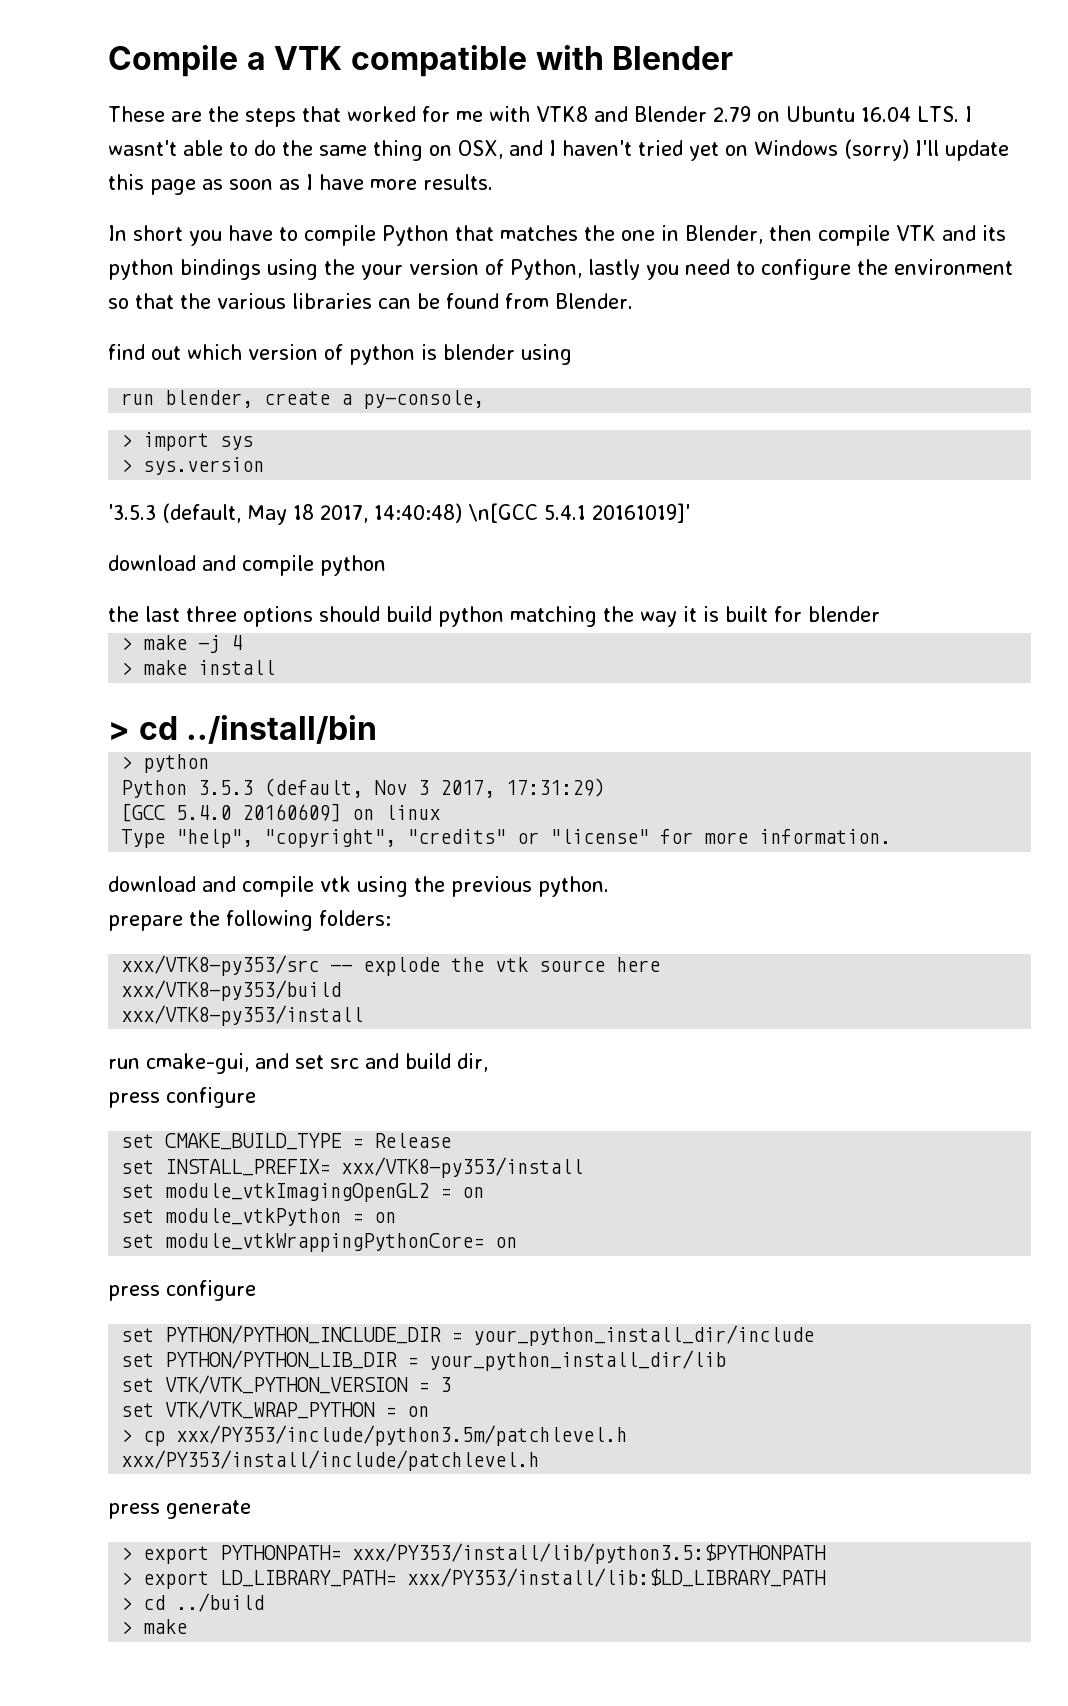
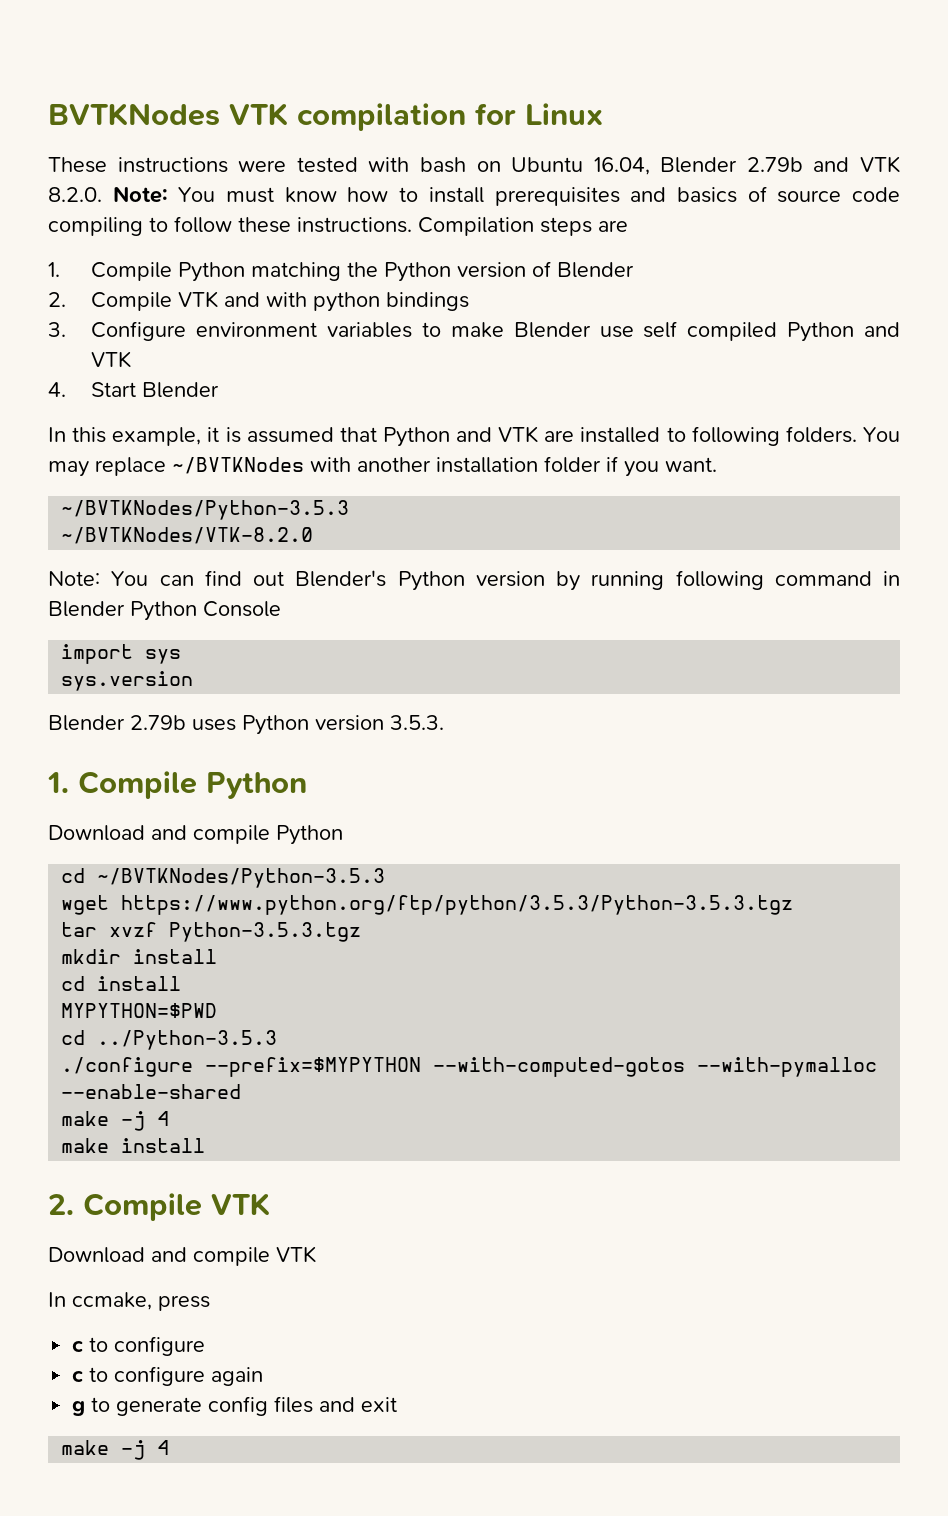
- Compile a VTK compatible with Blender
- These are the steps that worked for me with VTK8 and Blender 2.79 on Ubuntu 16.04 LTS. I wasnt't able to do the same thing on OSX, and I haven't tried yet on Windows (sorry) I'll update this page as soon as I have more results.
- In short you have to compile Python that matches the one in Blender, then compile VTK and its python bindings using the your version of Python, lastly you need to configure the environment so that the various libraries can be found from Blender.
- find out which version of python is blender using
- run blender, create a py-console,
- > import sys
+ BVTKNodes VTK compilation for Linux
+ These instructions were tested with bash on Ubuntu 16.04, Blender 2.79b and VTK 8.2.0. Note: You must know how to install prerequisites and basics of source code compiling to follow these instructions. Compilation steps are
+ 1. Compile Python matching the Python version of Blender
+ 2. Compile VTK and with python bindings
+ 3. Configure environment variables to make Blender use self compiled Python and VTK
+ 4. Start Blender
+ In this example, it is assumed that Python and VTK are installed to following folders. You may replace ~/BVTKNodes with another installation folder if you want.
+ ~/BVTKNodes/Python-3.5.3
+ ~/BVTKNodes/VTK-8.2.0
+ Note: You can find out Blender's Python version by running following command in Blender Python Console
+ import sys
- > sys.version
+ sys.version
- '3.5.3 (default, May 18 2017, 14:40:48) \n[GCC 5.4.1 20161019]'
- download and compile python
- the last three options should build python matching the way it is built for blender
- > make -j 4
+ Blender 2.79b uses Python version 3.5.3.
+ 1. Compile Python
+ Download and compile Python
+ cd ~/BVTKNodes/Python-3.5.3
+ wget https://www.python.org/ftp/python/3.5.3/Python-3.5.3.tgz
+ tar xvzf Python-3.5.3.tgz
+ mkdir install
+ cd install
+ MYPYTHON=$PWD
+ cd ../Python-3.5.3
+ ./configure --prefix=$MYPYTHON --with-computed-gotos --with-pymalloc --enable-shared
+ make -j 4
- > make install
- > cd ../install/bin
- > python
- Python 3.5.3 (default, Nov 3 2017, 17:31:29)
- [GCC 5.4.0 20160609] on linux
- Type "help", "copyright", "credits" or "license" for more information.
- download and compile vtk using the previous python.
- prepare the following folders:
- xxx/VTK8-py353/src -- explode the vtk source here
- xxx/VTK8-py353/build
- xxx/VTK8-py353/install
- run cmake-gui, and set src and build dir,
- press configure
- set CMAKE_BUILD_TYPE = Release
- set INSTALL_PREFIX= xxx/VTK8-py353/install
- set module_vtkImagingOpenGL2 = on
- set module_vtkPython = on
- set module_vtkWrappingPythonCore= on
- press configure
- set PYTHON/PYTHON_INCLUDE_DIR = your_python_install_dir/include
- set PYTHON/PYTHON_LIB_DIR = your_python_install_dir/lib
- set VTK/VTK_PYTHON_VERSION = 3
- set VTK/VTK_WRAP_PYTHON = on
- > cp xxx/PY353/include/python3.5m/patchlevel.h xxx/PY353/install/include/patchlevel.h
- press generate
- > export PYTHONPATH= xxx/PY353/install/lib/python3.5:$PYTHONPATH
- > export LD_LIBRARY_PATH= xxx/PY353/install/lib:$LD_LIBRARY_PATH
- > cd ../build
- > make
+ make install
+ 2. Compile VTK
+ Download and compile VTK
+ In ccmake, press
+ c to configure
+ c to configure again
+ g to generate config files and exit
+ make -j 4

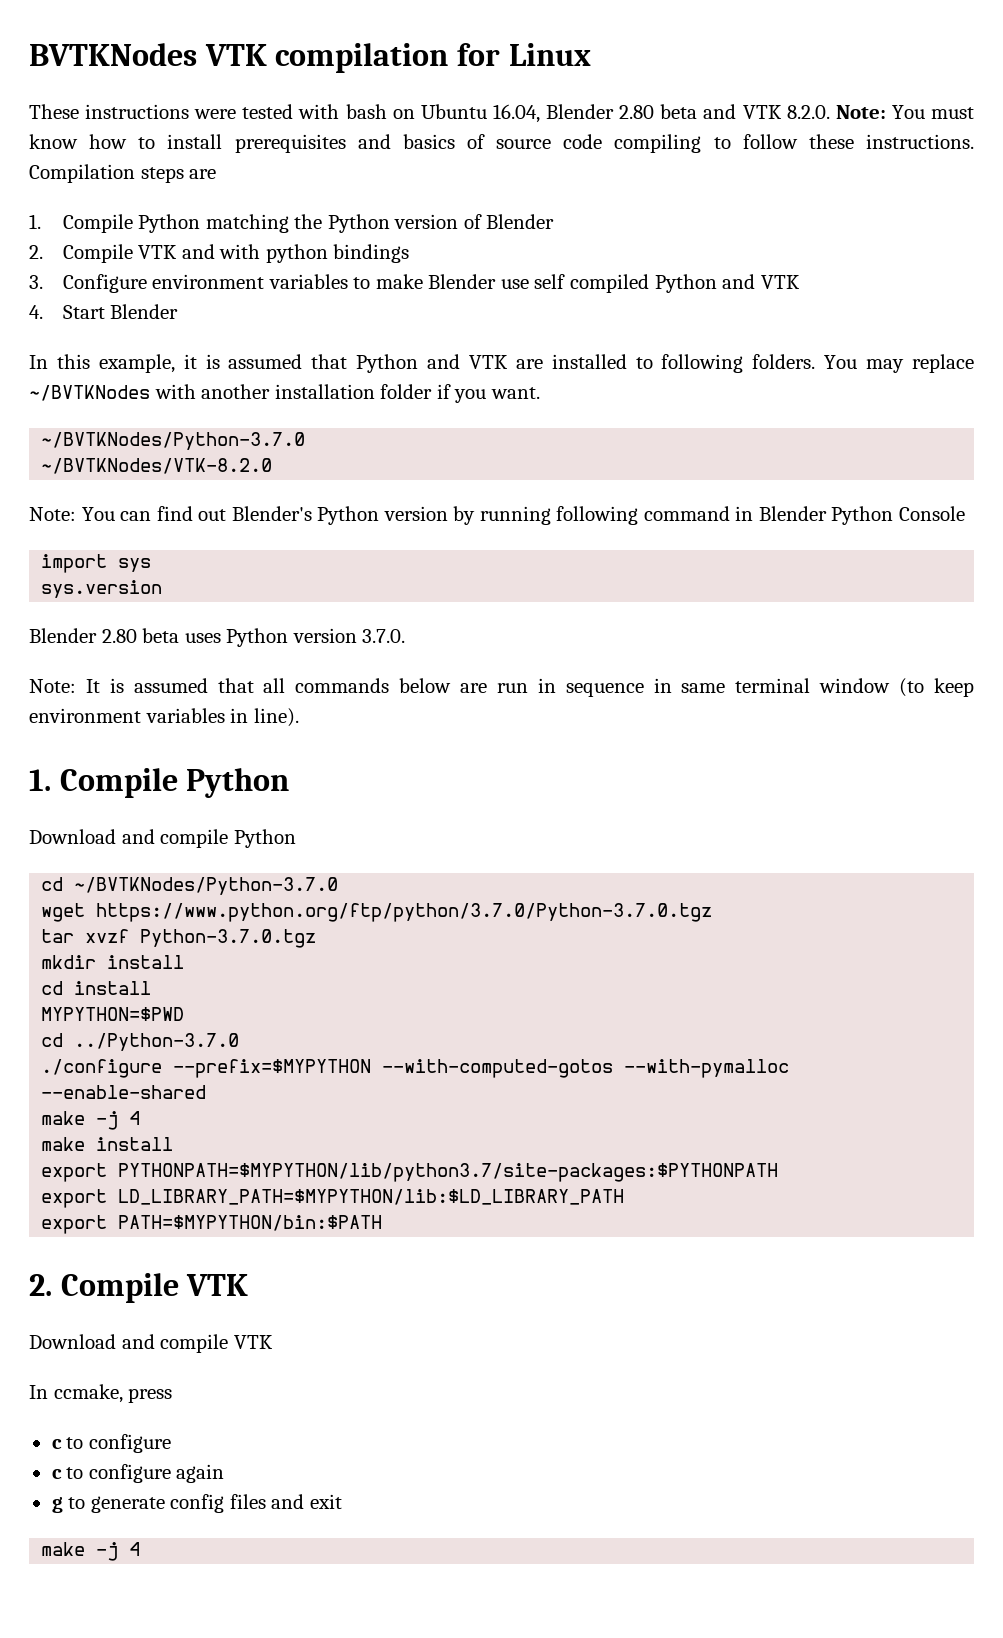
- These instructions were tested with bash on Ubuntu 16.04, Blender 2.79b and VTK 8.2.0. Note: You must know how to install prerequisites and basics of source code compiling to follow these instructions.
+ These instructions were tested with bash on Ubuntu 16.04, Blender 2.80 beta and VTK 8.2.0. Note: You must know how to install prerequisites and basics of source code compiling to follow these instructions.
  You may replace ~/BVTKNodes with another installation folder if you want.
- ~/BVTKNodes/Python-3.5.3
+ ~/BVTKNodes/Python-3.7.0
- Blender 2.79b uses Python version 3.5.3.
+ Blender 2.80 beta uses Python version 3.7.0.
+ Note: It is assumed that all commands below are run in sequence in same terminal window (to keep environment variables in line).
- cd ~/BVTKNodes/Python-3.5.3
+ cd ~/BVTKNodes/Python-3.7.0
- wget https://www.python.org/ftp/python/3.5.3/Python-3.5.3.tgz
+ wget https://www.python.org/ftp/python/3.7.0/Python-3.7.0.tgz
- tar xvzf Python-3.5.3.tgz
+ tar xvzf Python-3.7.0.tgz
- cd ../Python-3.5.3
+ cd ../Python-3.7.0
+ export PYTHONPATH=$MYPYTHON/lib/python3.7/site-packages:$PYTHONPATH
+ export LD_LIBRARY_PATH=$MYPYTHON/lib:$LD_LIBRARY_PATH
+ export PATH=$MYPYTHON/bin:$PATH

